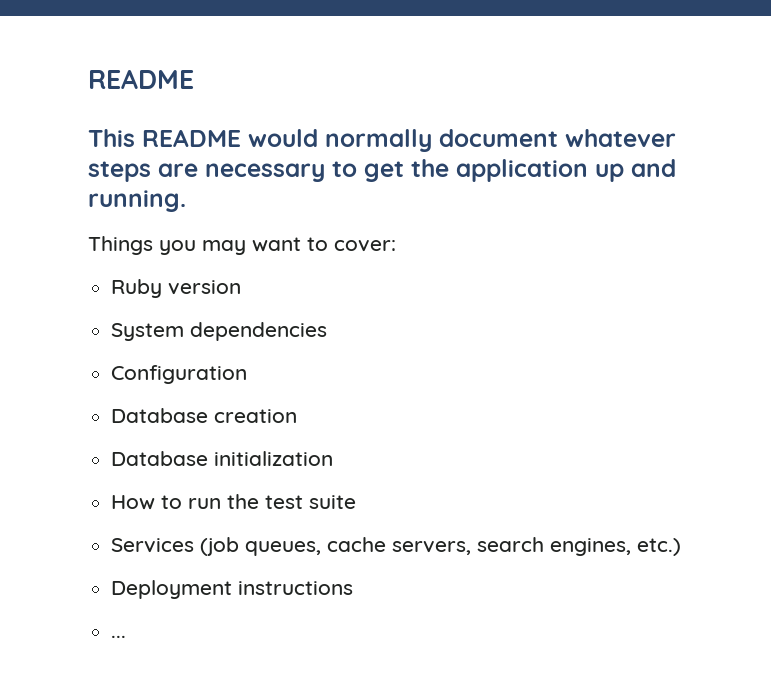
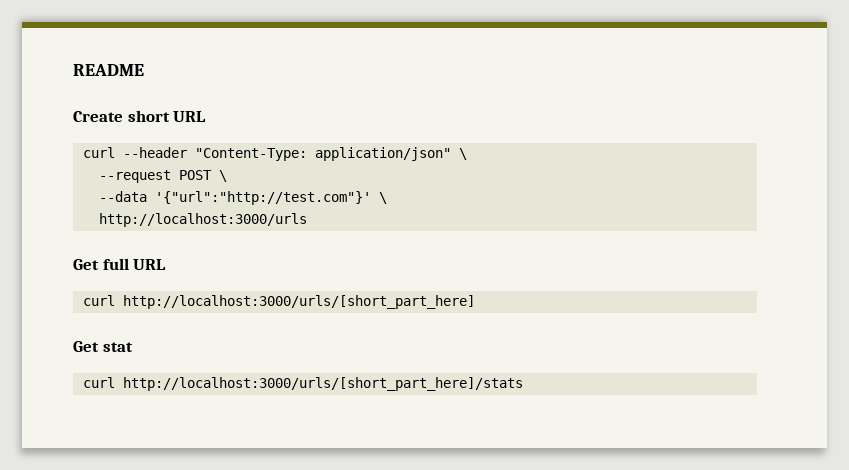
- This README would normally document whatever steps are necessary to get the application up and running.
- Things you may want to cover:
- Ruby version
- System dependencies
- Configuration
- Database creation
- Database initialization
- How to run the test suite
- Services (job queues, cache servers, search engines, etc.)
- Deployment instructions
- ...
+ Create short URL
+ curl --header "Content-Type: application/json" \
+ --request POST \
+ --data '{"url":"http://test.com"}' \
+ http://localhost:3000/urls
+ Get full URL
+ curl http://localhost:3000/urls/[short_part_here]
+ Get stat
+ curl http://localhost:3000/urls/[short_part_here]/stats

